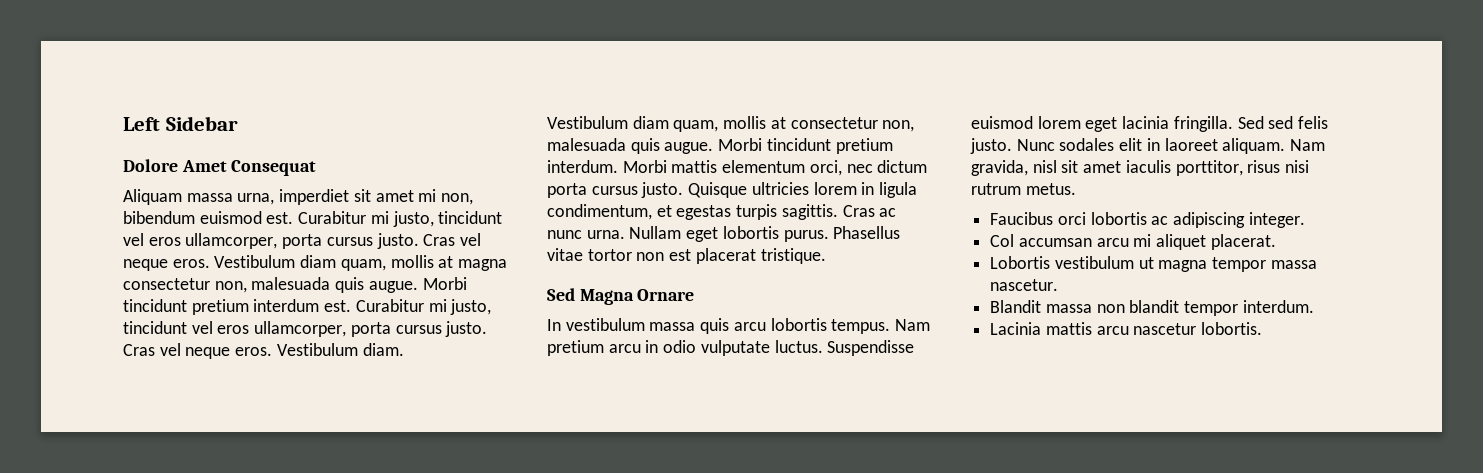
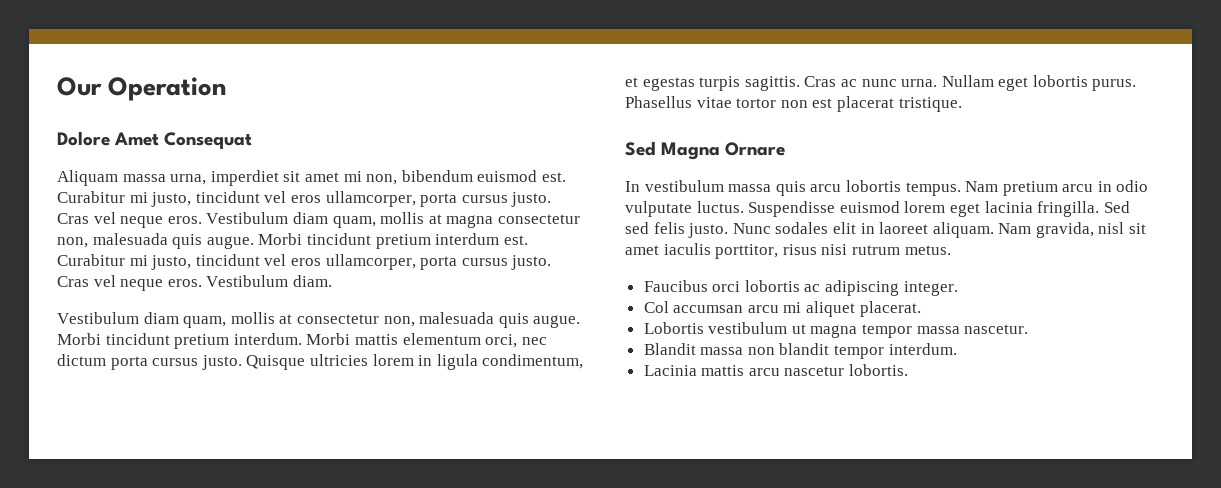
- Left Sidebar
+ Our Operation

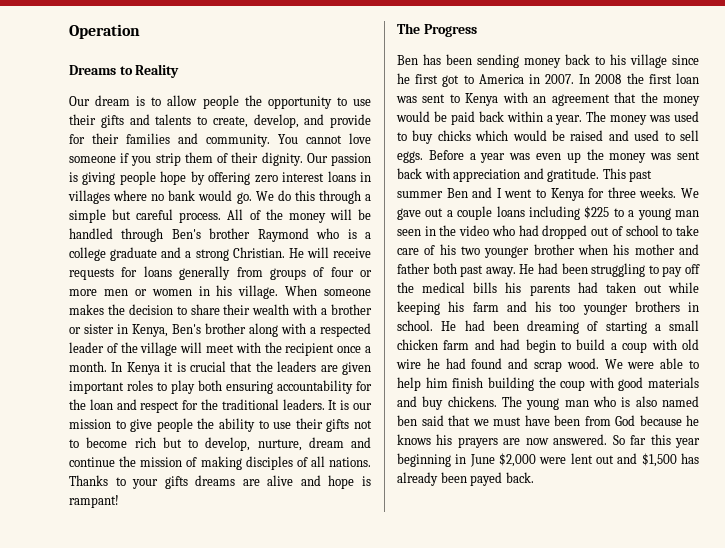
- Our Operation
+ Operation
- Dolore Amet Consequat
- Aliquam massa urna, imperdiet sit amet mi non, bibendum euismod est. Curabitur mi justo, tincidunt vel eros ullamcorper, porta cursus justo. Cras vel neque eros. Vestibulum diam quam, mollis at magna consectetur non, malesuada quis augue. Morbi tincidunt pretium interdum est. Curabitur mi justo, tincidunt vel eros ullamcorper, porta cursus justo. Cras vel neque eros. Vestibulum diam.
- Vestibulum diam quam, mollis at consectetur non, malesuada quis augue. Morbi tincidunt pretium interdum. Morbi mattis elementum orci, nec dictum porta cursus justo. Quisque ultricies lorem in ligula condimentum, et egestas turpis sagittis. Cras ac nunc urna. Nullam eget lobortis purus. Phasellus vitae tortor non est placerat tristique.
- Sed Magna Ornare
- In vestibulum massa quis arcu lobortis tempus. Nam pretium arcu in odio vulputate luctus. Suspendisse euismod lorem eget lacinia fringilla. Sed sed felis justo. Nunc sodales elit in laoreet aliquam. Nam gravida, nisl sit amet iaculis porttitor, risus nisi rutrum metus.
- Faucibus orci lobortis ac adipiscing integer.
- Col accumsan arcu mi aliquet placerat.
- Lobortis vestibulum ut magna tempor massa nascetur.
- Blandit massa non blandit tempor interdum.
- Lacinia mattis arcu nascetur lobortis.
+ Dreams to Reality
+ Our dream is to allow people the opportunity to use their gifts and talents to create, develop, and provide for their families and community. You cannot love someone if you strip them of their dignity. Our passion is giving people hope by offering zero interest loans in villages where no bank would go. We do this through a simple but careful process. All of the money will be handled through Ben's brother Raymond who is a college graduate and a strong Christian. He will receive requests for loans generally from groups of four or more men or women in his village. When someone makes the decision to share their wealth with a brother or sister in Kenya, Ben's brother along with a respected leader of the village will meet with the recipient once a month. In Kenya it is crucial that the leaders are given important roles to play both ensuring accountability for the loan and respect for the traditional leaders. It is our mission to give people the ability to use their gifts not to become rich but to develop, nurture, dream and continue the mission of making disciples of all nations. Thanks to your gifts dreams are alive and hope is rampant!
+ The Progress
+ Ben has been sending money back to his village since he first got to America in 2007. In 2008 the first loan was sent to Kenya with an agreement that the money would be paid back within a year. The money was used to buy chicks which would be raised and used to sell eggs. Before a year was even up the money was sent back with appreciation and gratitude. This past summer Ben and I went to Kenya for three weeks. We gave out a couple loans including $225 to a young man seen in the video who had dropped out of school to take care of his two younger brother when his mother and father both past away. He had been struggling to pay off the medical bills his parents had taken out while keeping his farm and his too younger brothers in school. He had been dreaming of starting a small chicken farm and had begin to build a coup with old wire he had found and scrap wood. We were able to help him finish building the coup with good materials and buy chickens. The young man who is also named ben said that we must have been from God because he knows his prayers are now answered. So far this year beginning in June $2,000 were lent out and $1,500 has already been payed back.

